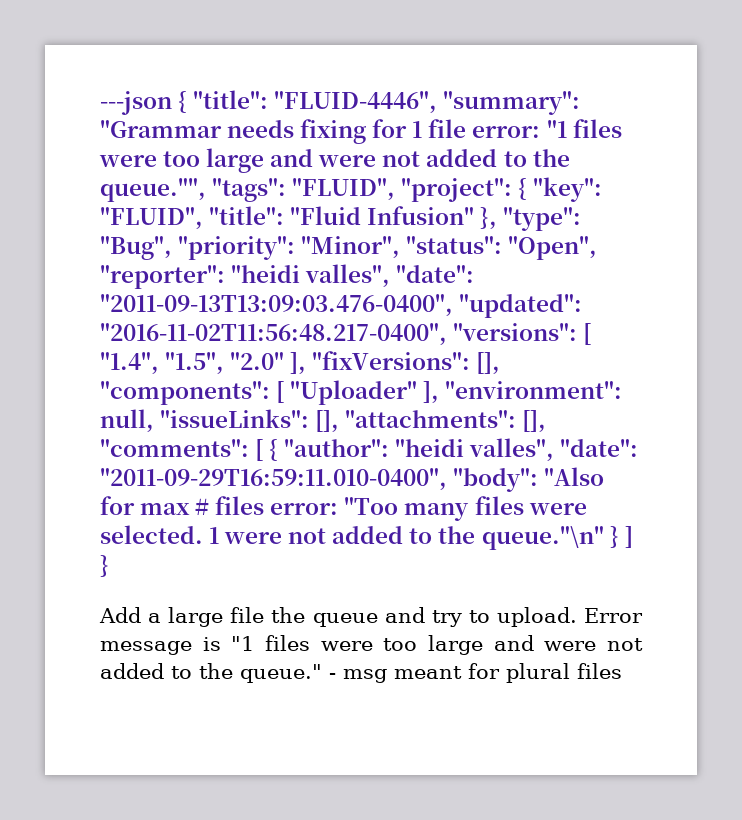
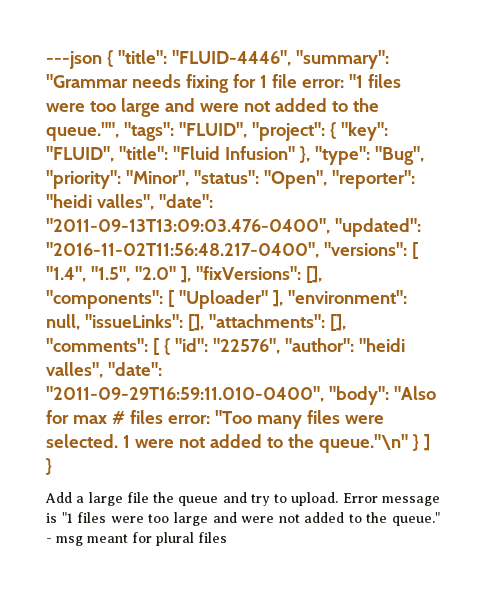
- [ { "author":
+ [ { "id": "22576", "author":

